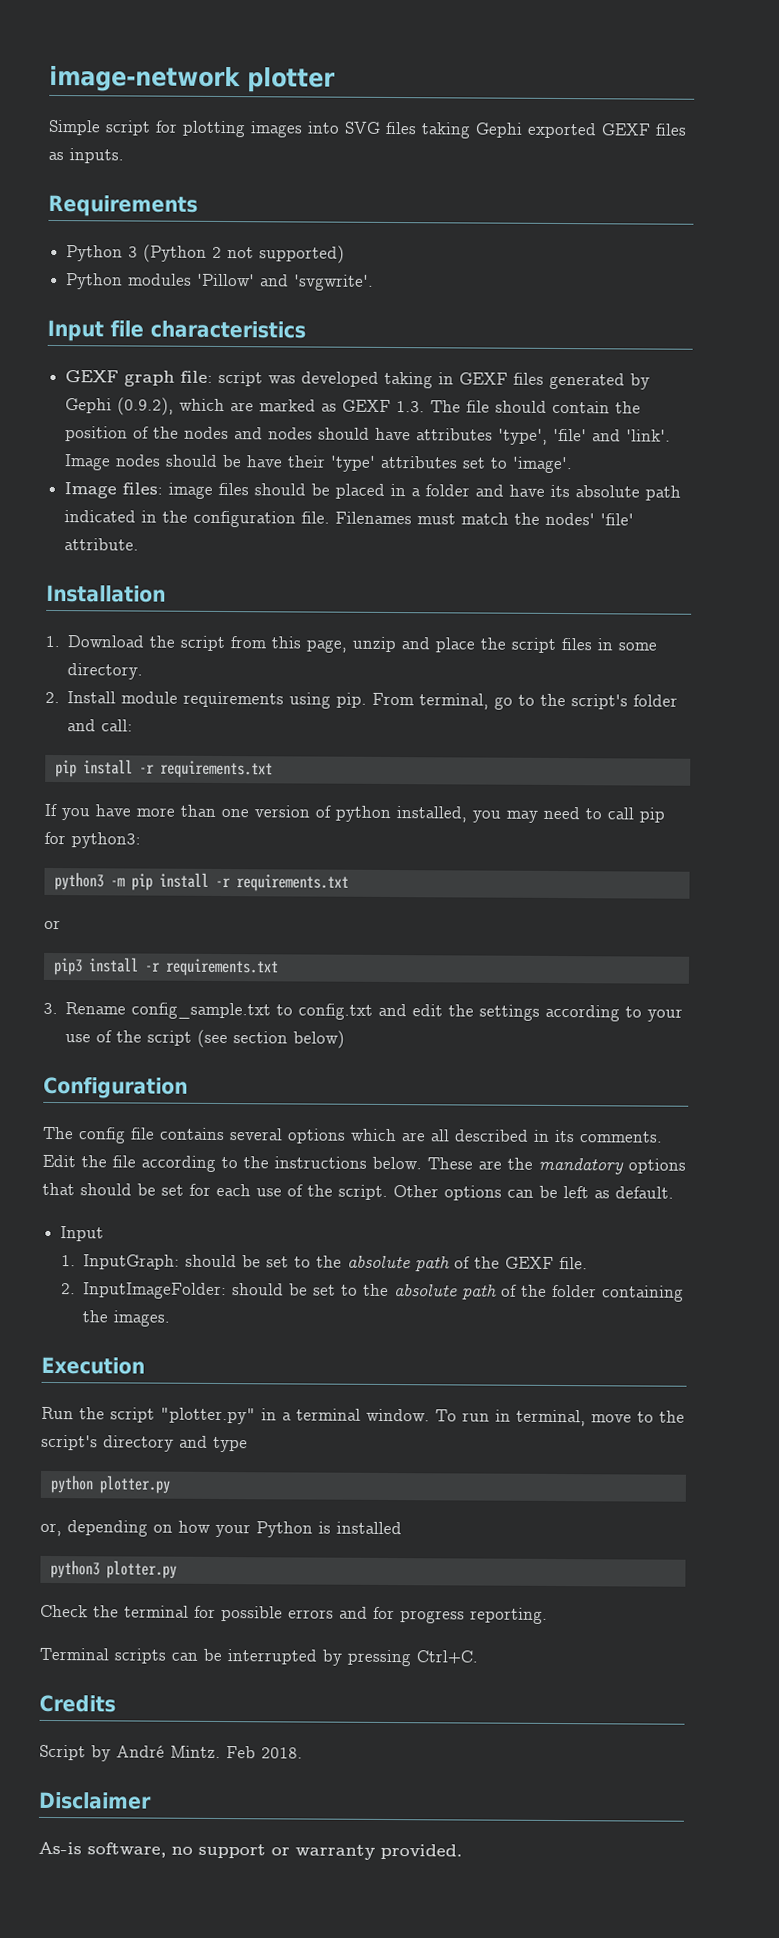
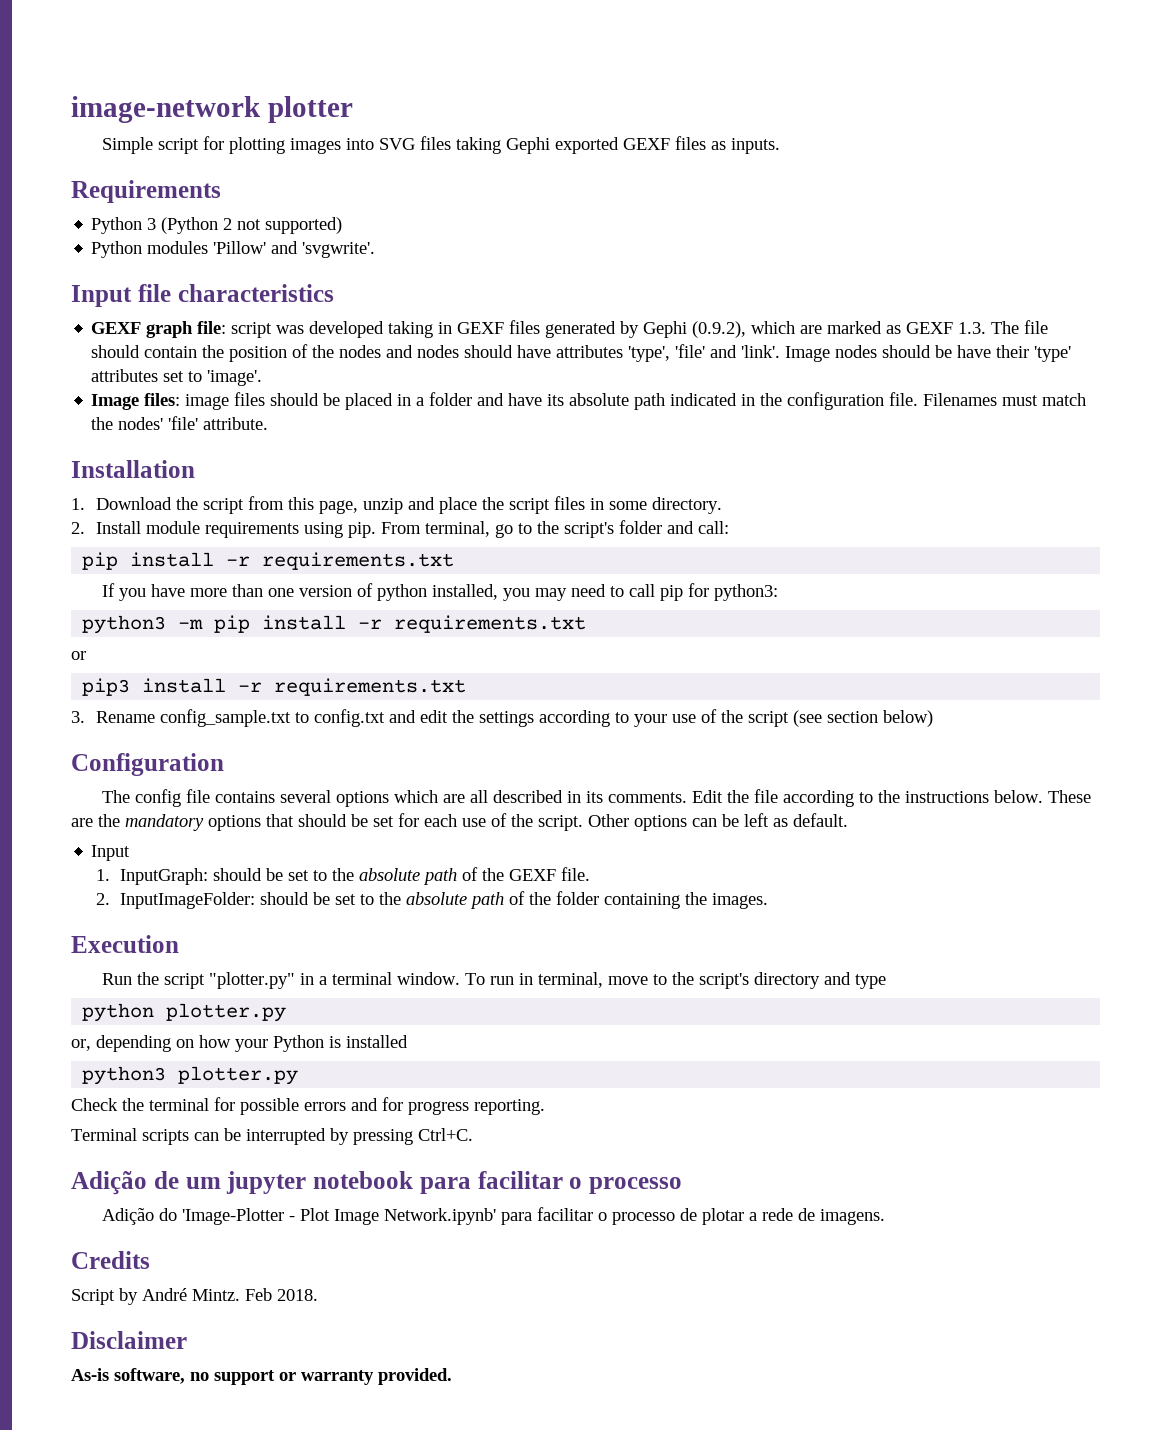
+ Adição de um jupyter notebook para facilitar o processo
+ Adição do 'Image-Plotter - Plot Image Network.ipynb' para facilitar o processo de plotar a rede de imagens.

